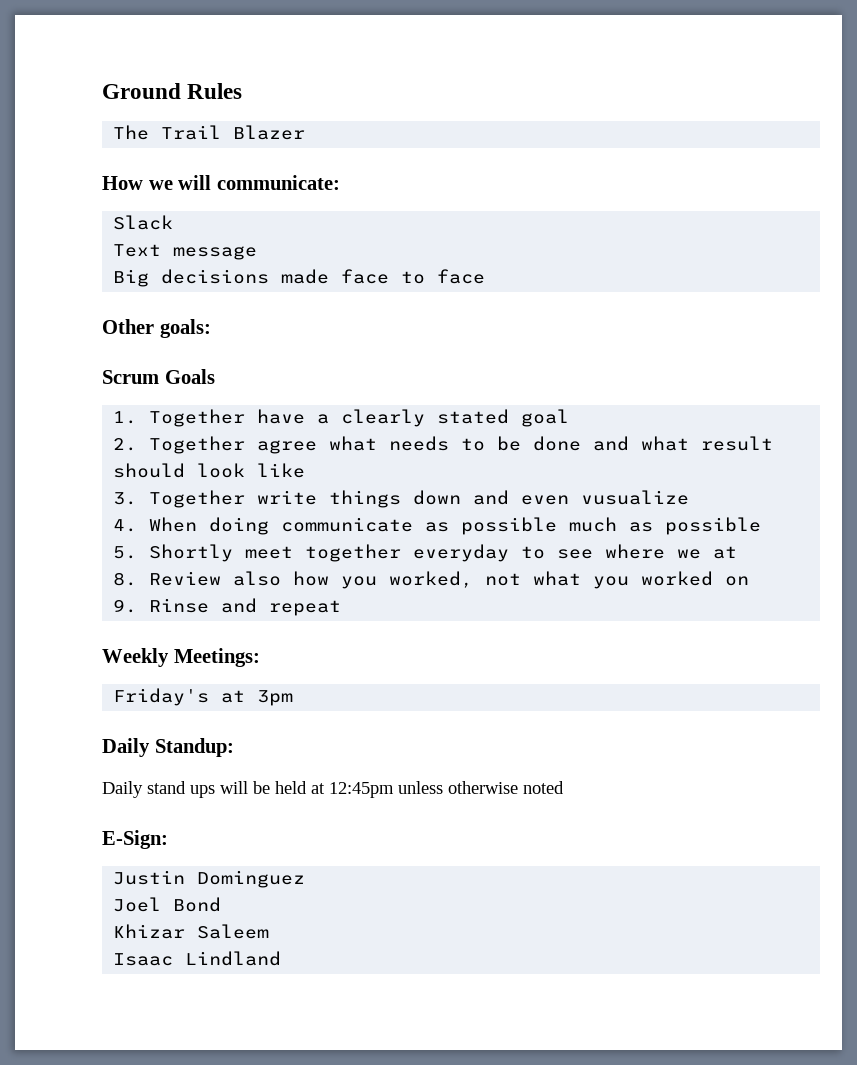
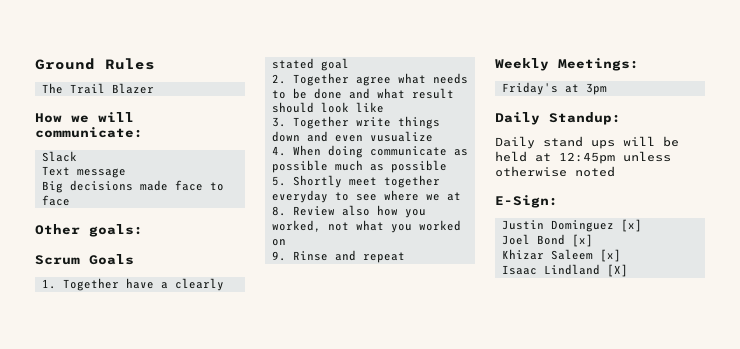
- Justin Dominguez
+ Justin Dominguez [x]
- Joel Bond
+ Joel Bond [x]
- Khizar Saleem
+ Khizar Saleem [x]
- Isaac Lindland
+ Isaac Lindland [X]

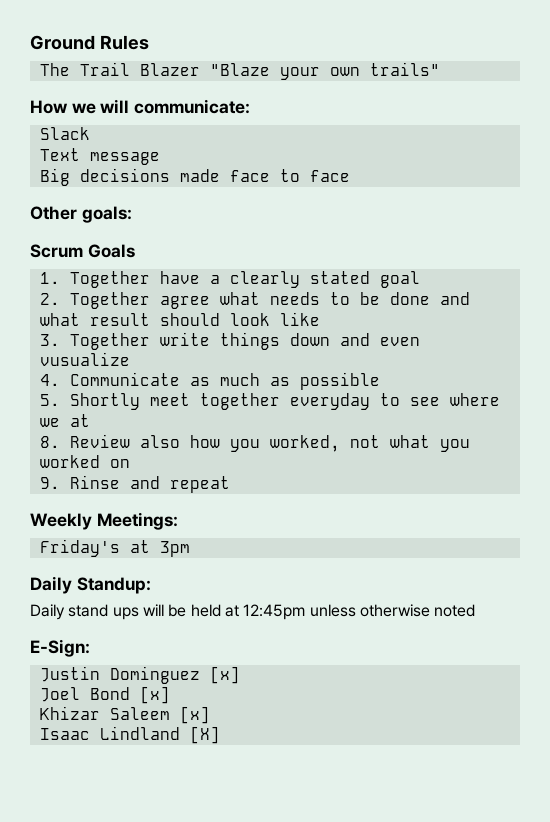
- The Trail Blazer
+ The Trail Blazer "Blaze your own trails"
- 4. When doing communicate as possible much as possible
+ 4. Communicate as much as possible

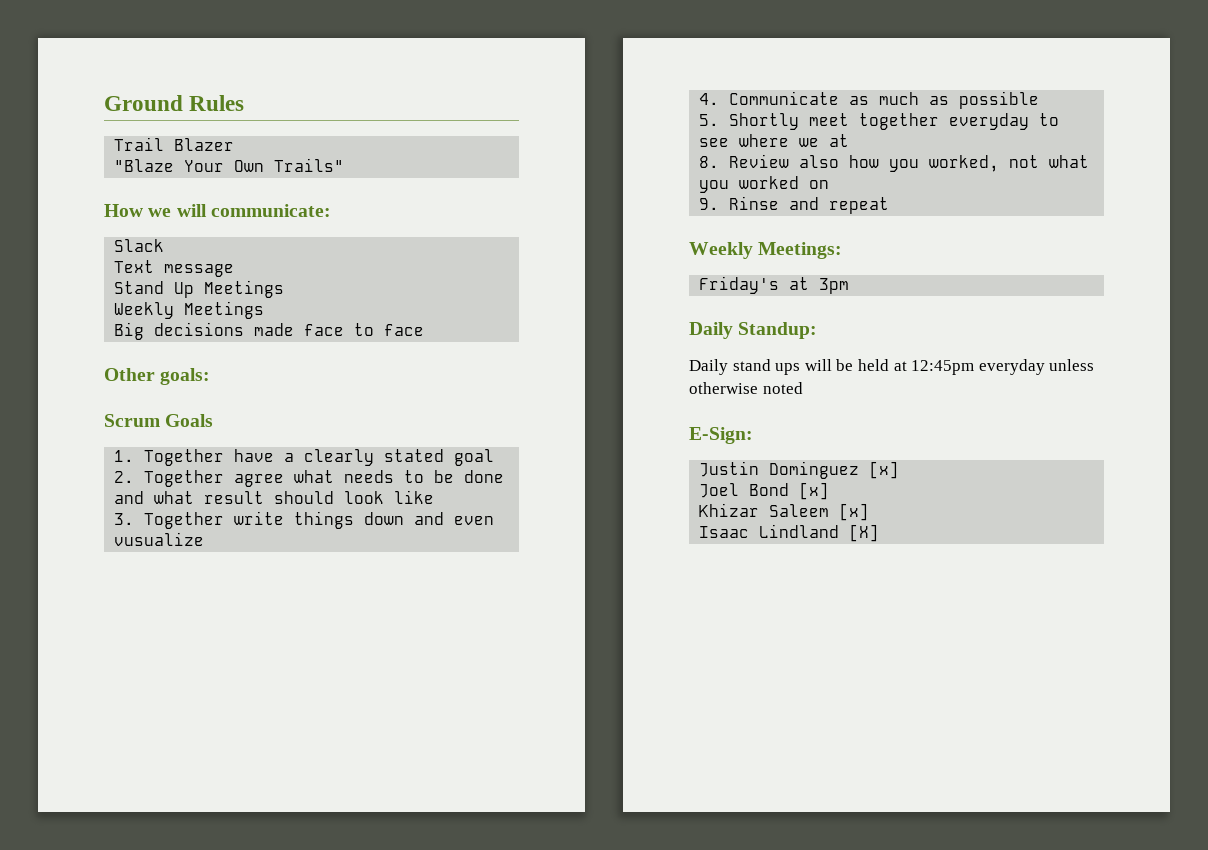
- The Trail Blazer "Blaze your own trails"
+ Trail Blazer
+ "Blaze Your Own Trails"
+ Stand Up Meetings
+ Weekly Meetings
- Daily stand ups will be held at 12:45pm unless otherwise noted
+ Daily stand ups will be held at 12:45pm everyday unless otherwise noted

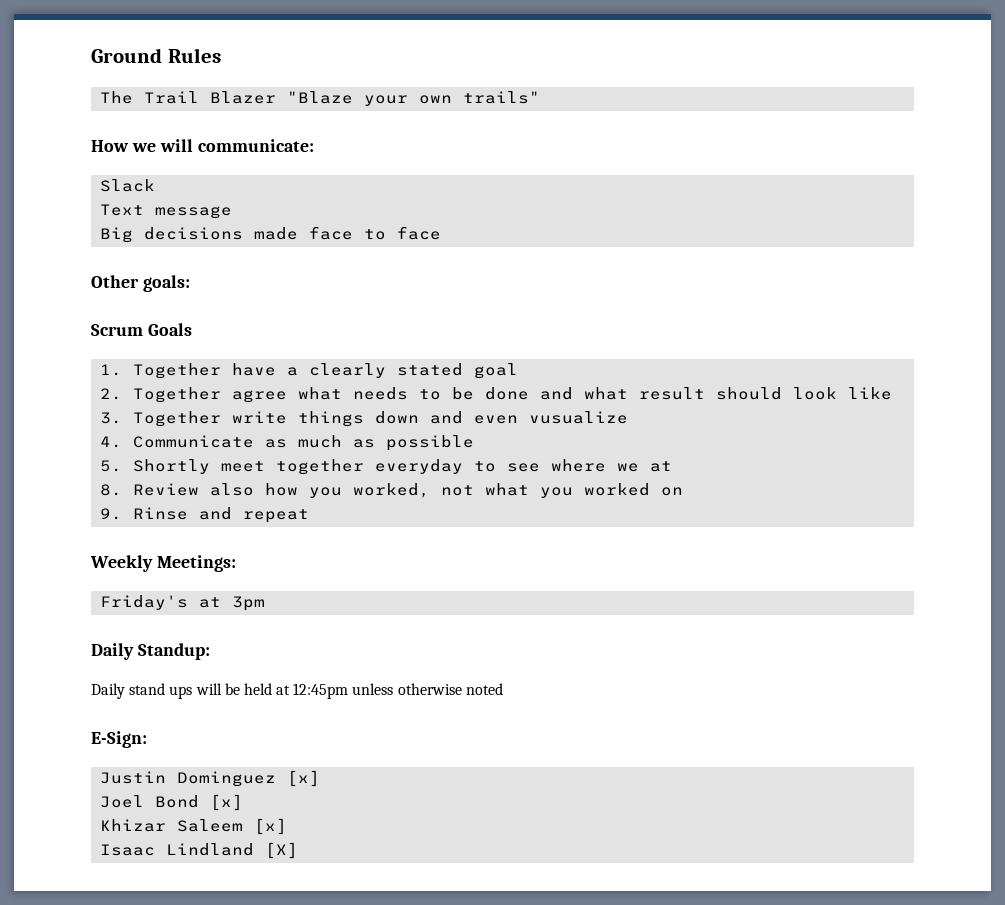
- Trail Blazer
- "Blaze Your Own Trails"
+ The Trail Blazer "Blaze your own trails"
- Stand Up Meetings
- Weekly Meetings
- Daily stand ups will be held at 12:45pm everyday unless otherwise noted
+ Daily stand ups will be held at 12:45pm unless otherwise noted

